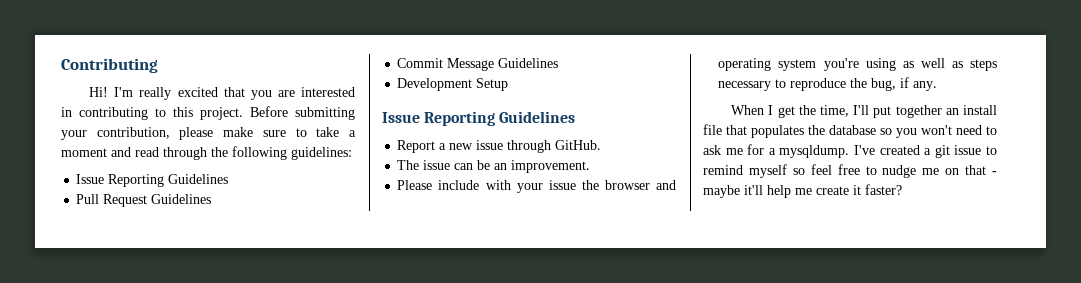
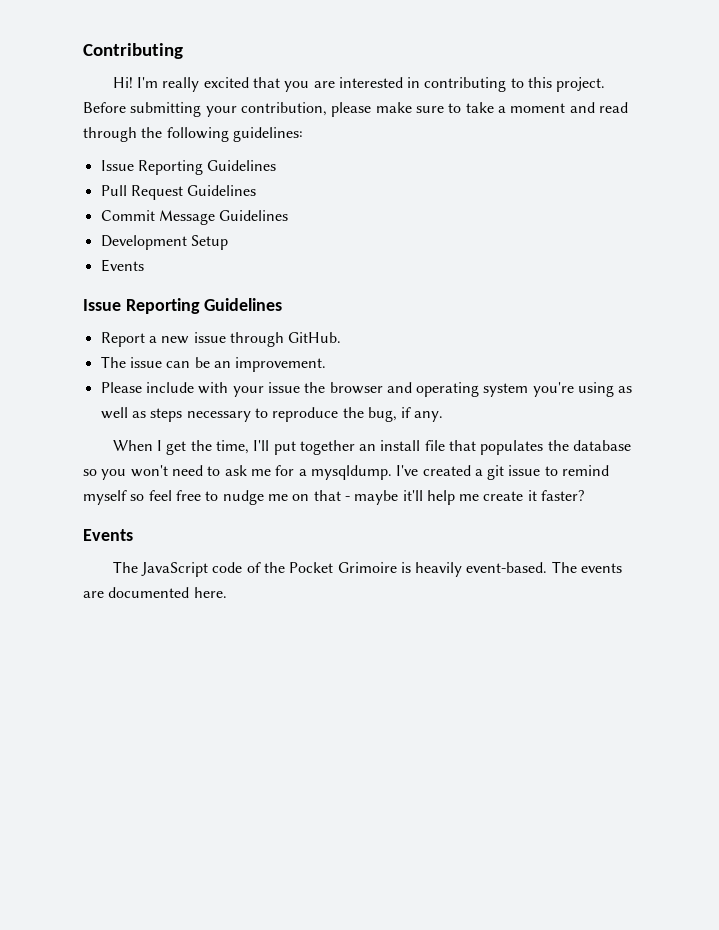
  Development Setup
+ Events
  I've created a git issue to remind myself so feel free to nudge me on that - maybe it'll help me create it faster?
+ Events
+ The JavaScript code of the Pocket Grimoire is heavily event-based. The events are documented here.

